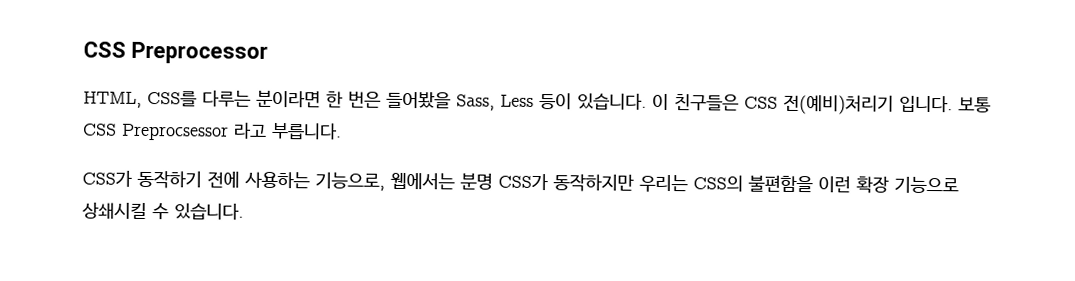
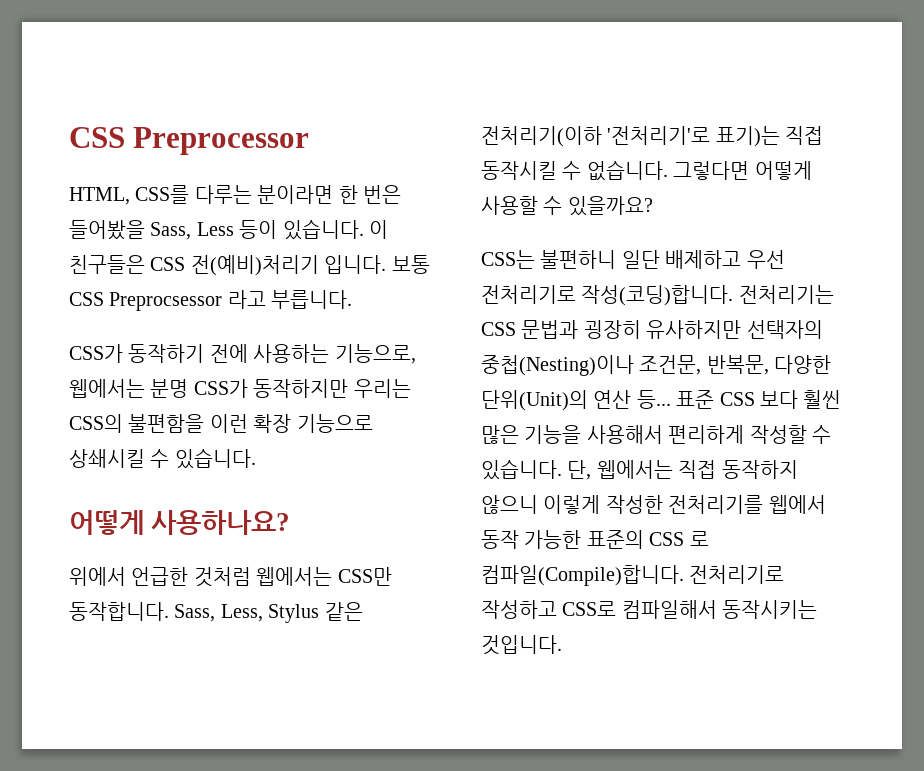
+ 어떻게 사용하나요?
+ 위에서 언급한 것처럼 웹에서는 CSS만 동작합니다. Sass, Less, Stylus 같은 전처리기(이하 '전처리기'로 표기)는 직접 동작시킬 수 없습니다. 그렇다면 어떻게 사용할 수 있을까요?
+ CSS는 불편하니 일단 배제하고 우선 전처리기로 작성(코딩)합니다. 전처리기는 CSS 문법과 굉장히 유사하지만 선택자의 중첩(Nesting)이나 조건문, 반복문, 다양한 단위(Unit)의 연산 등... 표준 CSS 보다 훨씬 많은 기능을 사용해서 편리하게 작성할 수 있습니다. 단, 웹에서는 직접 동작하지 않으니 이렇게 작성한 전처리기를 웹에서 동작 가능한 표준의 CSS 로 컴파일(Compile)합니다. 전처리기로 작성하고 CSS로 컴파일해서 동작시키는 것입니다.

